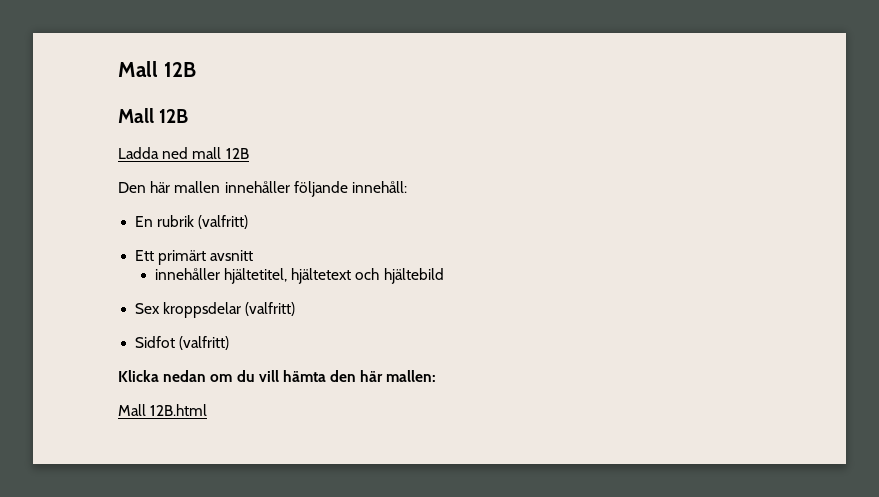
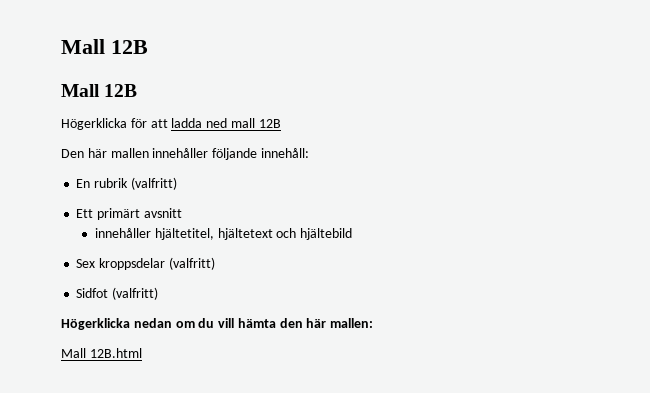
- Ladda ned mall 12B
+ Högerklicka för att ladda ned mall 12B
- Klicka nedan om du vill hämta den här mallen:
+ Högerklicka nedan om du vill hämta den här mallen:

